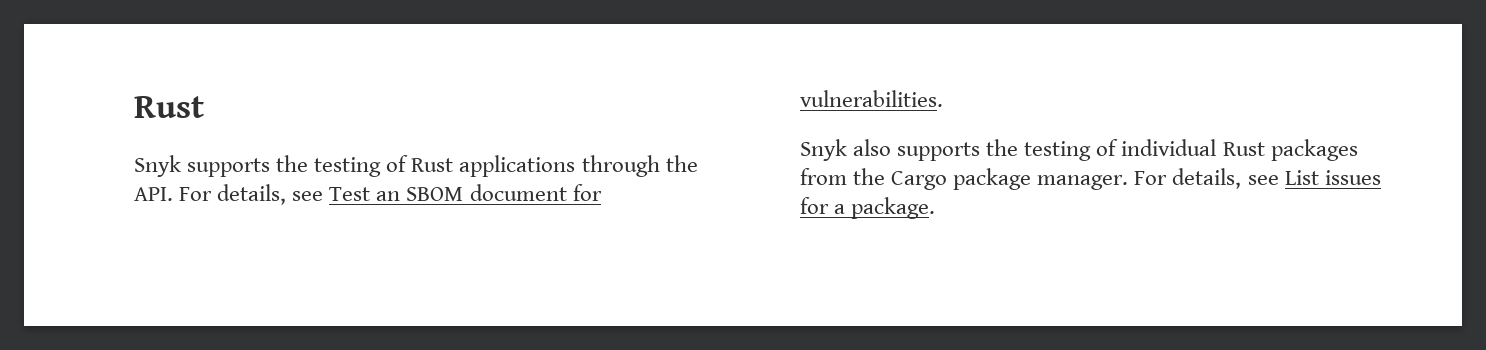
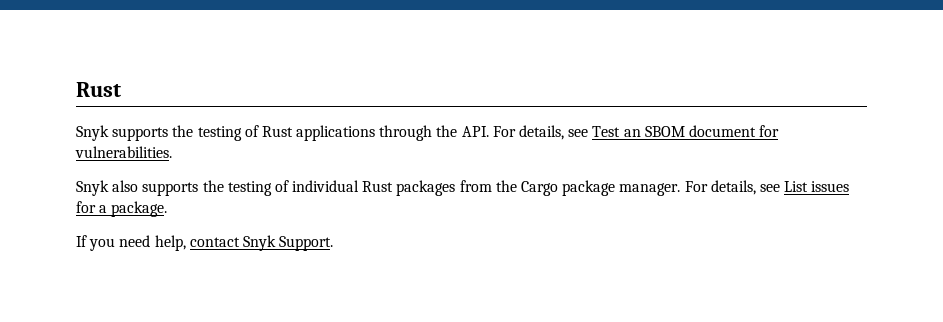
+ If you need help, contact Snyk Support.

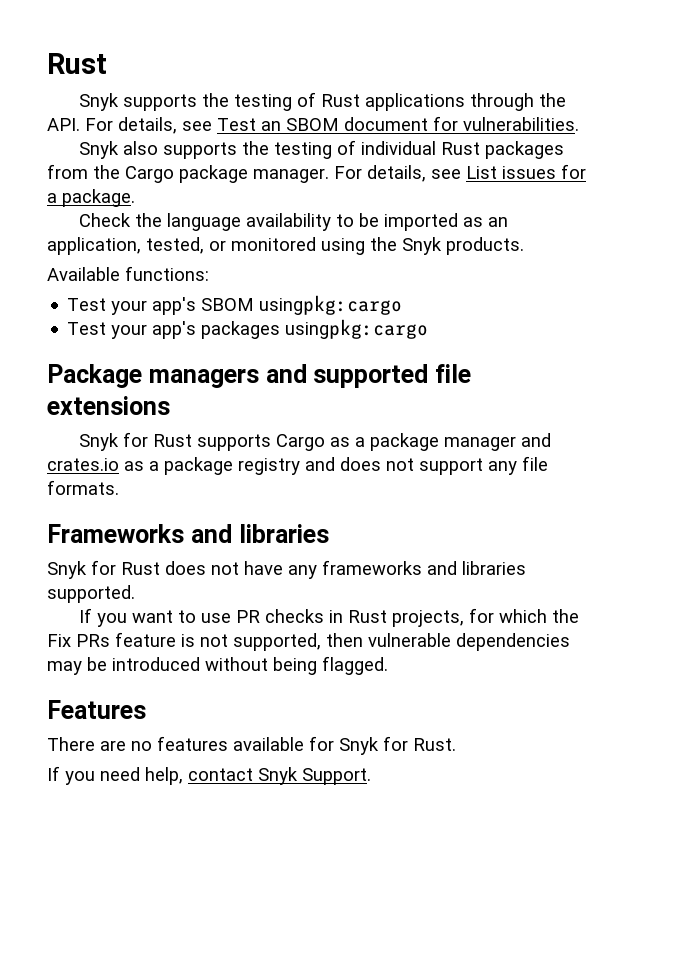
+ Check the language availability to be imported as an application, tested, or monitored using the Snyk products.
+ Available functions:
+ Test your app's SBOM usingpkg:cargo
+ Test your app's packages usingpkg:cargo
+ Package managers and supported file extensions
+ Snyk for Rust supports Cargo as a package manager and crates.io as a package registry and does not support any file formats.
+ Frameworks and libraries
+ Snyk for Rust does not have any frameworks and libraries supported.
+ If you want to use PR checks in Rust projects, for which the Fix PRs feature is not supported, then vulnerable dependencies may be introduced without being flagged.
+ Features
+ There are no features available for Snyk for Rust.

